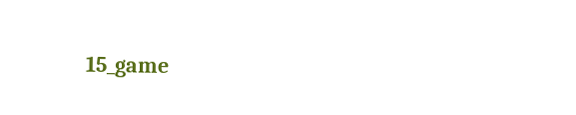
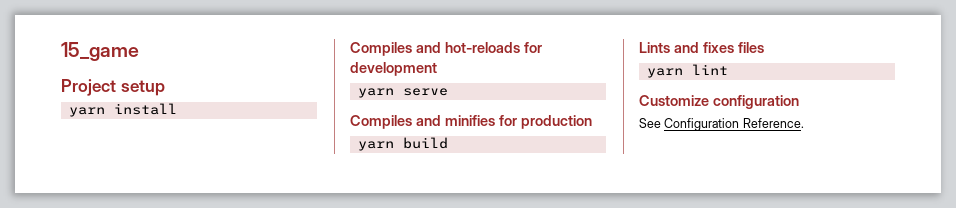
+ Project setup
+ yarn install
+ Compiles and hot-reloads for development
+ yarn serve
+ Compiles and minifies for production
+ yarn build
+ Lints and fixes files
+ yarn lint
+ Customize configuration
+ See Configuration Reference.

